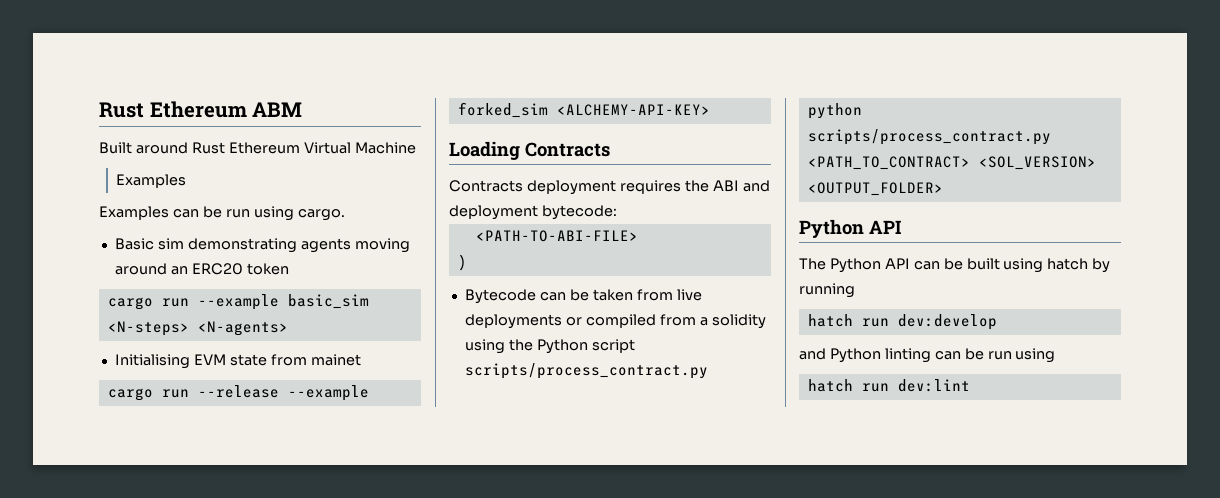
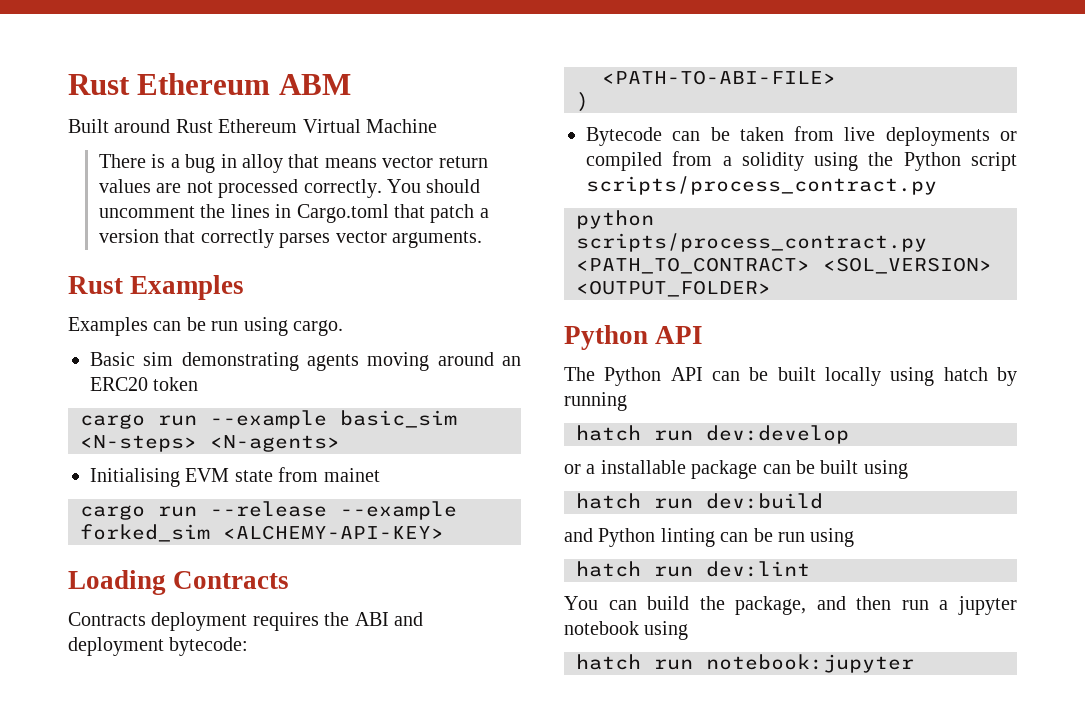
  Built around Rust Ethereum Virtual Machine
- Examples
+ There is a bug in alloy that means vector return values are not processed correctly. You should uncomment the lines in Cargo.toml that patch a version that correctly parses vector arguments.
+ Rust Examples
- The Python API can be built using hatch by running
+ The Python API can be built locally using hatch by running
+ or a installable package can be built using
+ hatch run dev:build
+ You can build the package, and then run a jupyter notebook using
+ hatch run notebook:jupyter

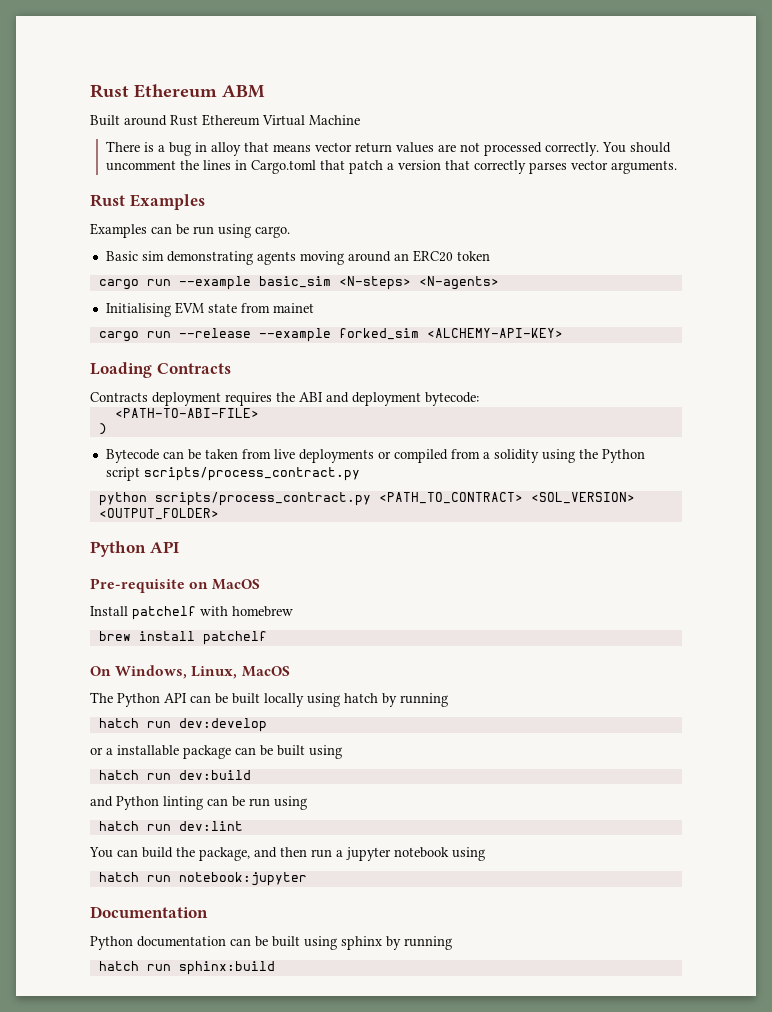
+ Pre-requisite on MacOS
+ Install patchelf with homebrew
+ brew install patchelf
+ On Windows, Linux, MacOS
+ Documentation
+ Python documentation can be built using sphinx by running
+ hatch run sphinx:build

